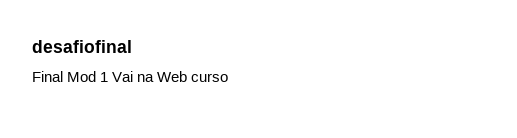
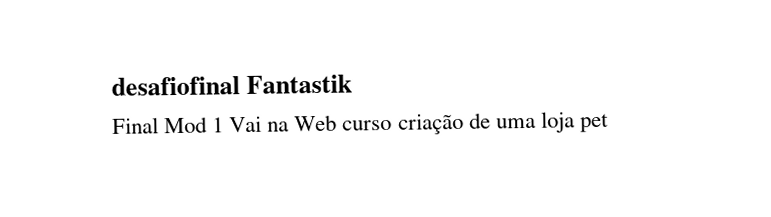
- desafiofinal
+ desafiofinal Fantastik
- Final Mod 1 Vai na Web curso
+ Final Mod 1 Vai na Web curso criação de uma loja pet

